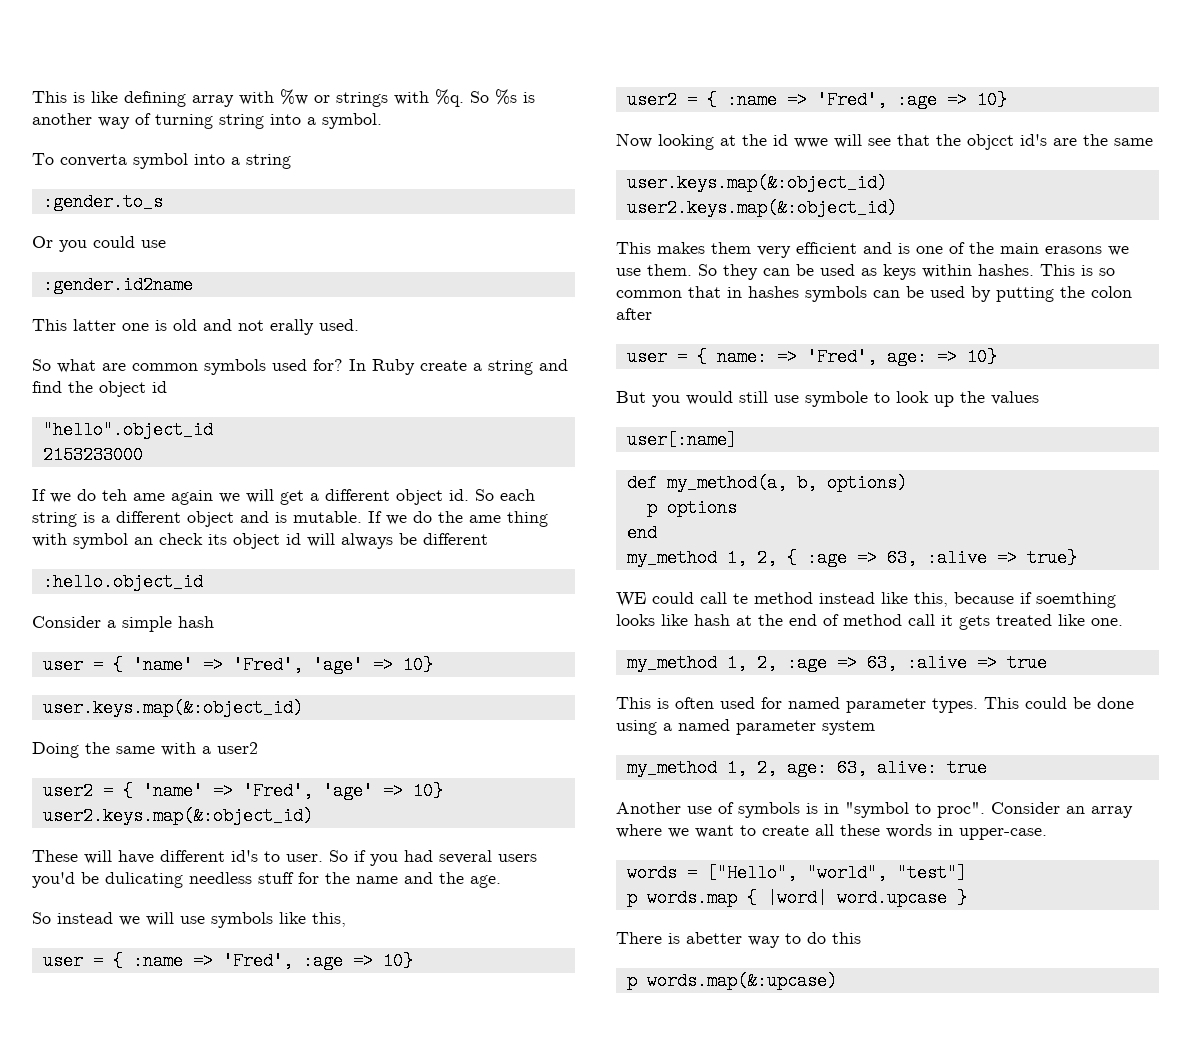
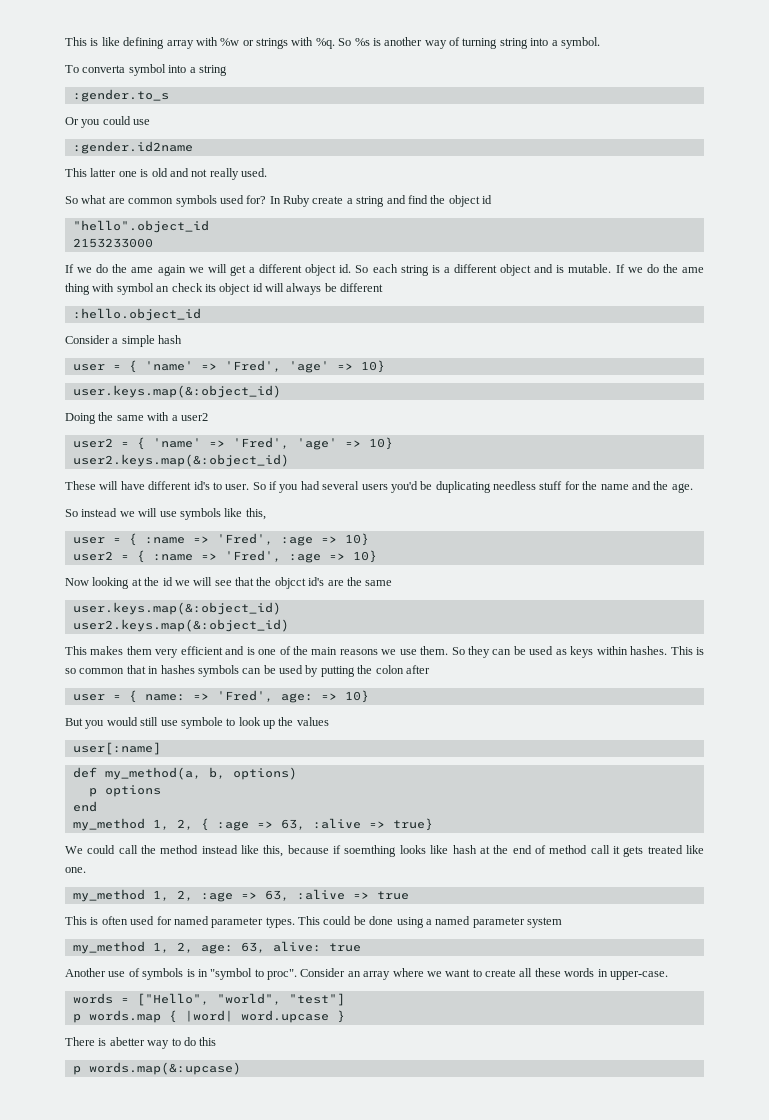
- This latter one is old and not erally used.
+ This latter one is old and not really used.
- If we do teh ame again we will get a different object id.
+ If we do the ame again we will get a different object id.
- So if you had several users you'd be dulicating needless stuff for the name and the age.
+ So if you had several users you'd be duplicating needless stuff for the name and the age.
- Now looking at the id wwe will see that the objcct id's are the same
+ Now looking at the id we will see that the objcct id's are the same
- This makes them very efficient and is one of the main erasons we use them.
+ This makes them very efficient and is one of the main reasons we use them.
- WE could call te method instead like this, because if soemthing looks like hash at the end of method call it gets treated like one.
+ We could call the method instead like this, because if soemthing looks like hash at the end of method call it gets treated like one.

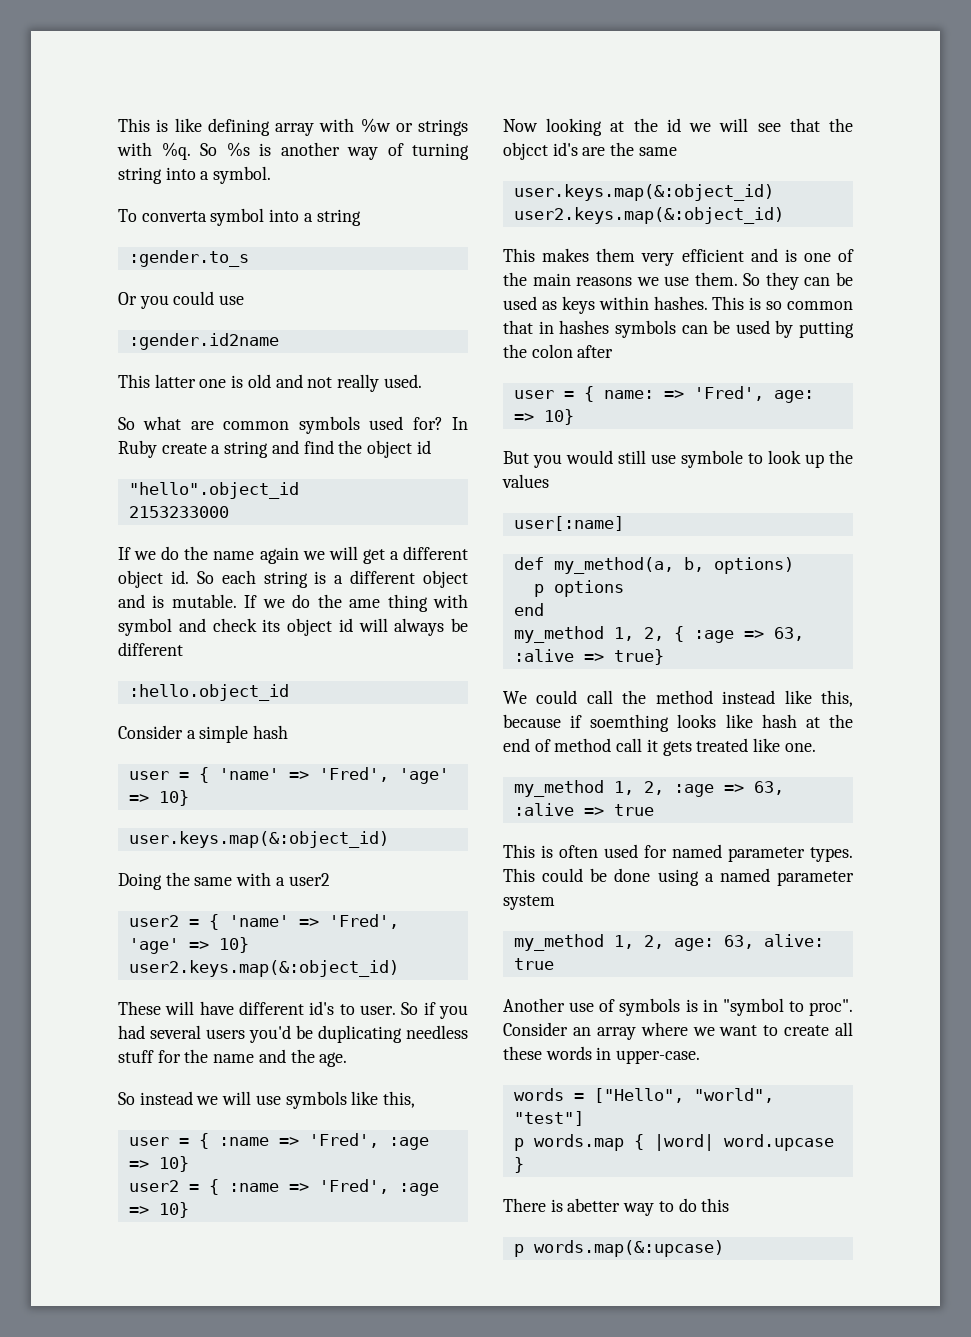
- If we do the ame again we will get a different object id.
+ If we do the name again we will get a different object id.
- If we do the ame thing with symbol an check its object id will always be different
+ If we do the ame thing with symbol and check its object id will always be different

